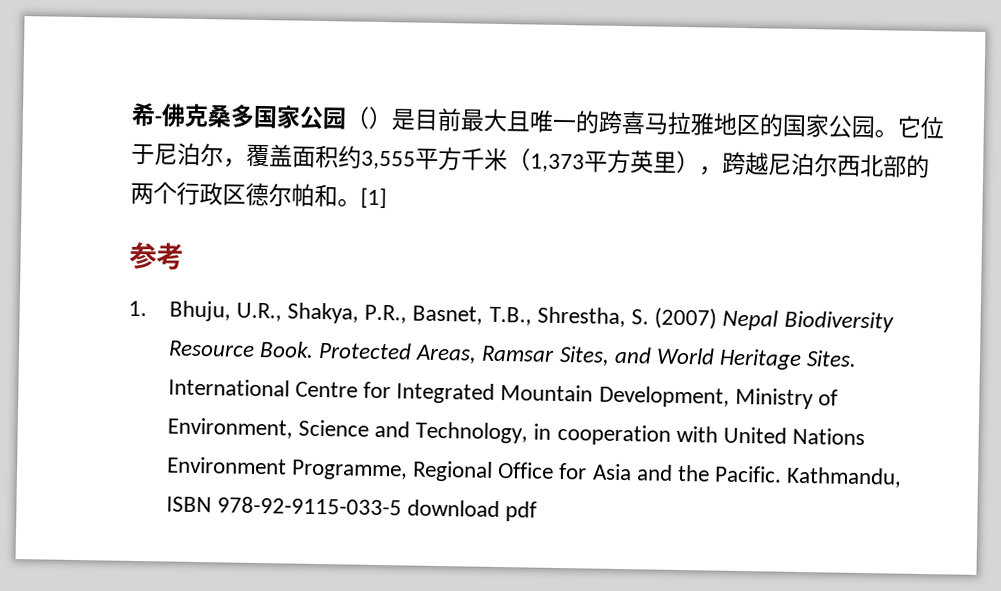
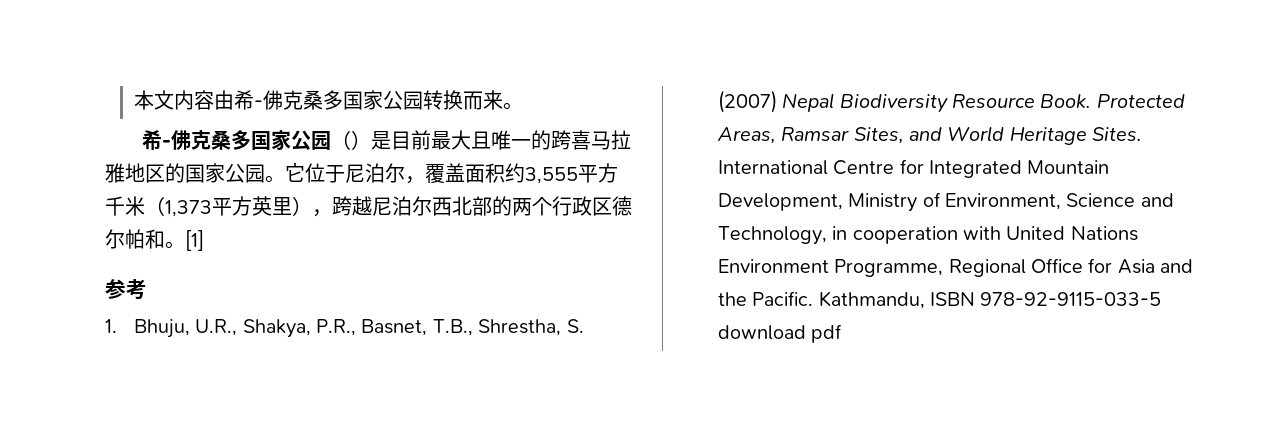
+ 本文内容由希-佛克桑多国家公园转换而来。

